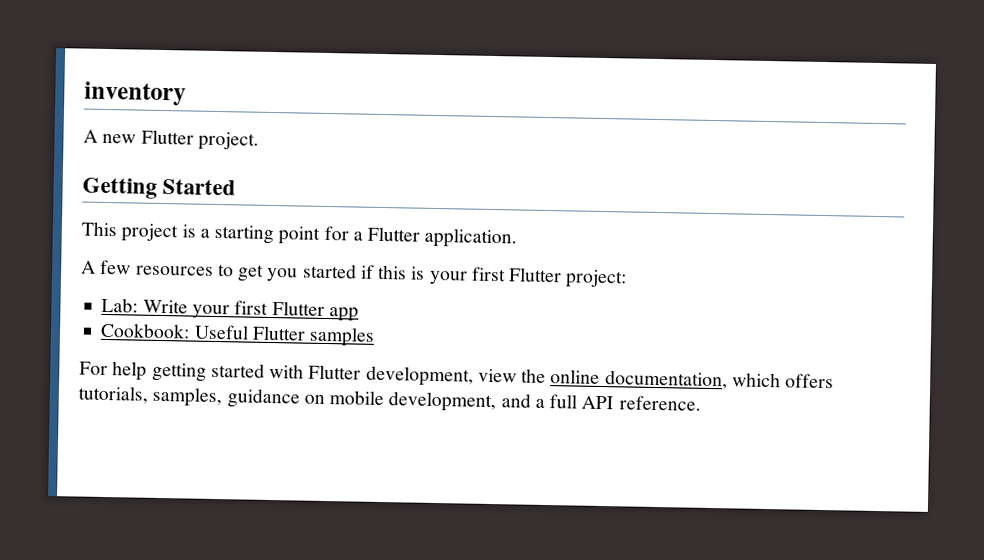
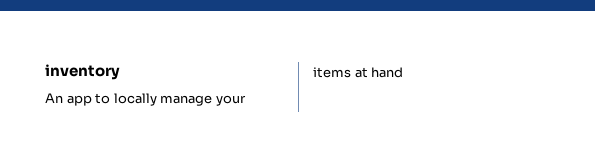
- A new Flutter project.
- Getting Started
- This project is a starting point for a Flutter application.
- A few resources to get you started if this is your first Flutter project:
- Lab: Write your first Flutter app
- Cookbook: Useful Flutter samples
- For help getting started with Flutter development, view the online documentation, which offers tutorials, samples, guidance on mobile development, and a full API reference.
+ An app to locally manage your items at hand

